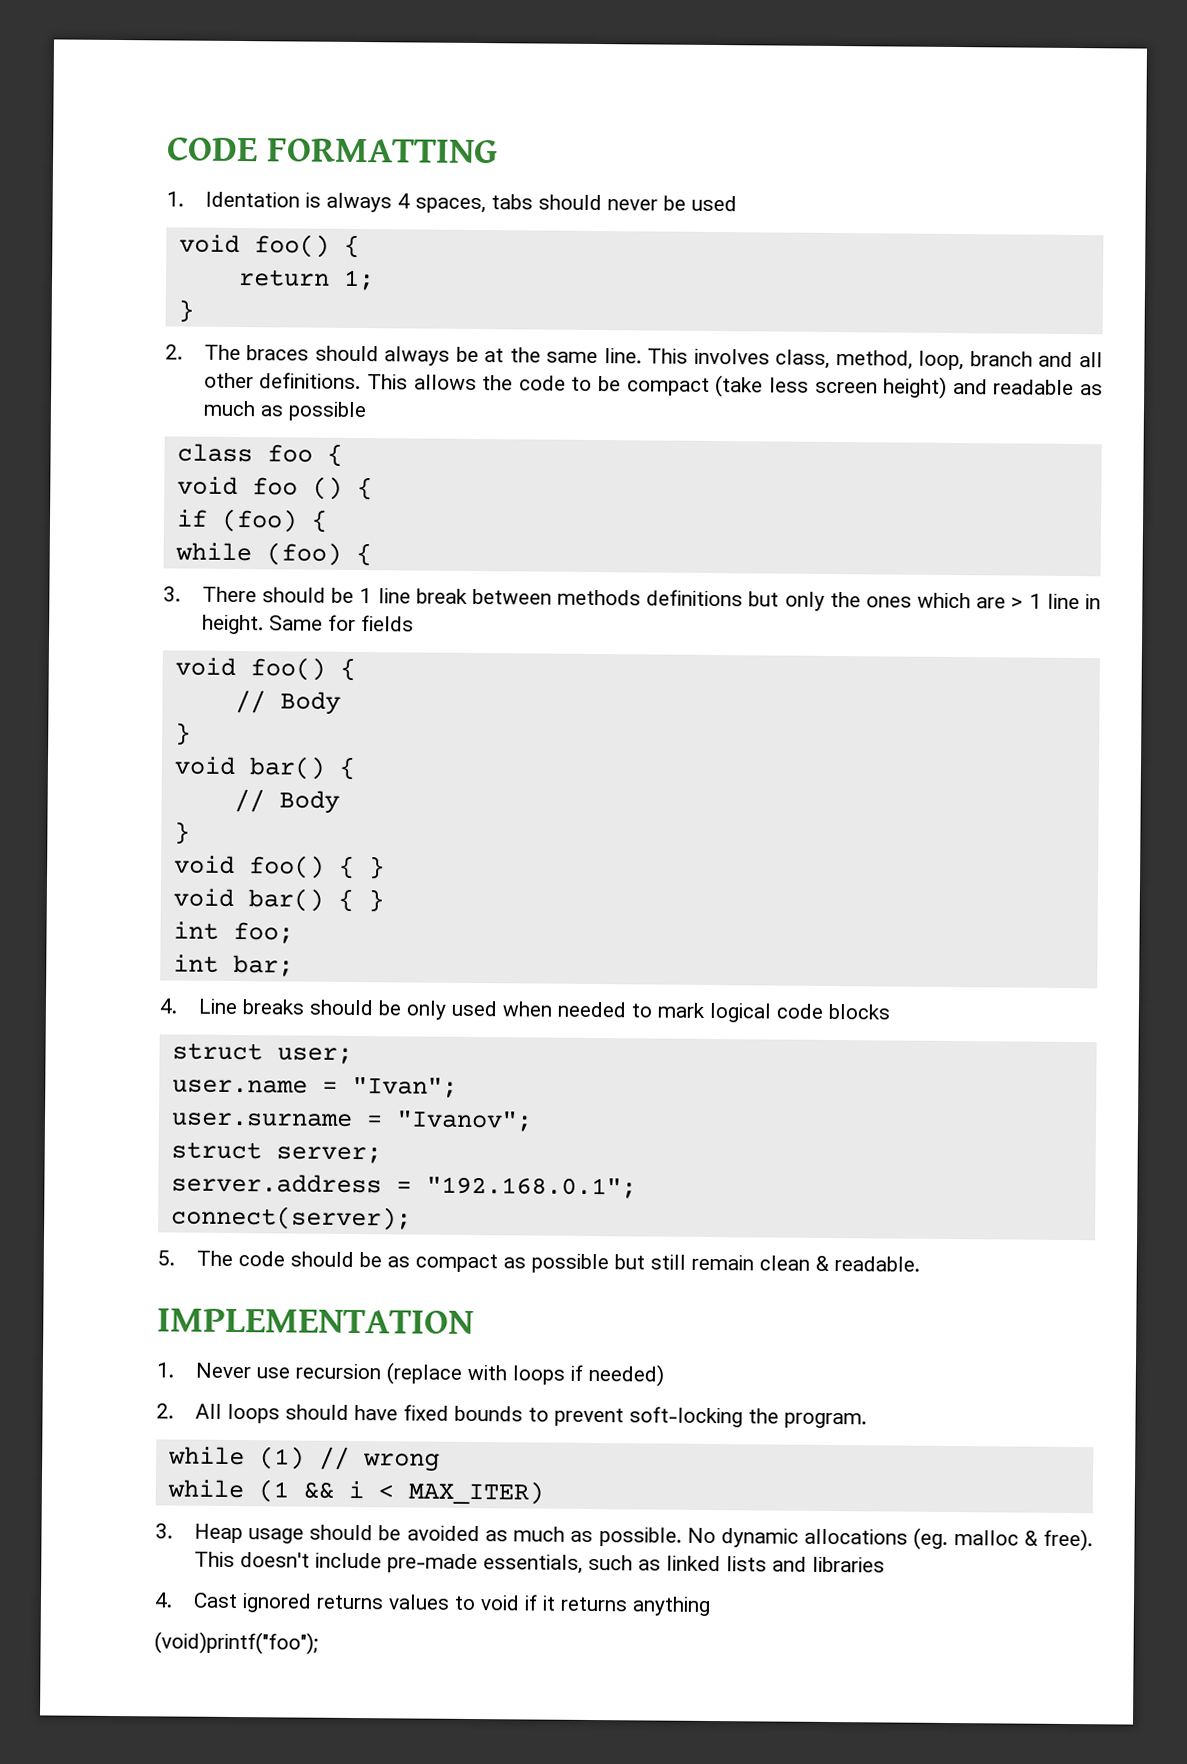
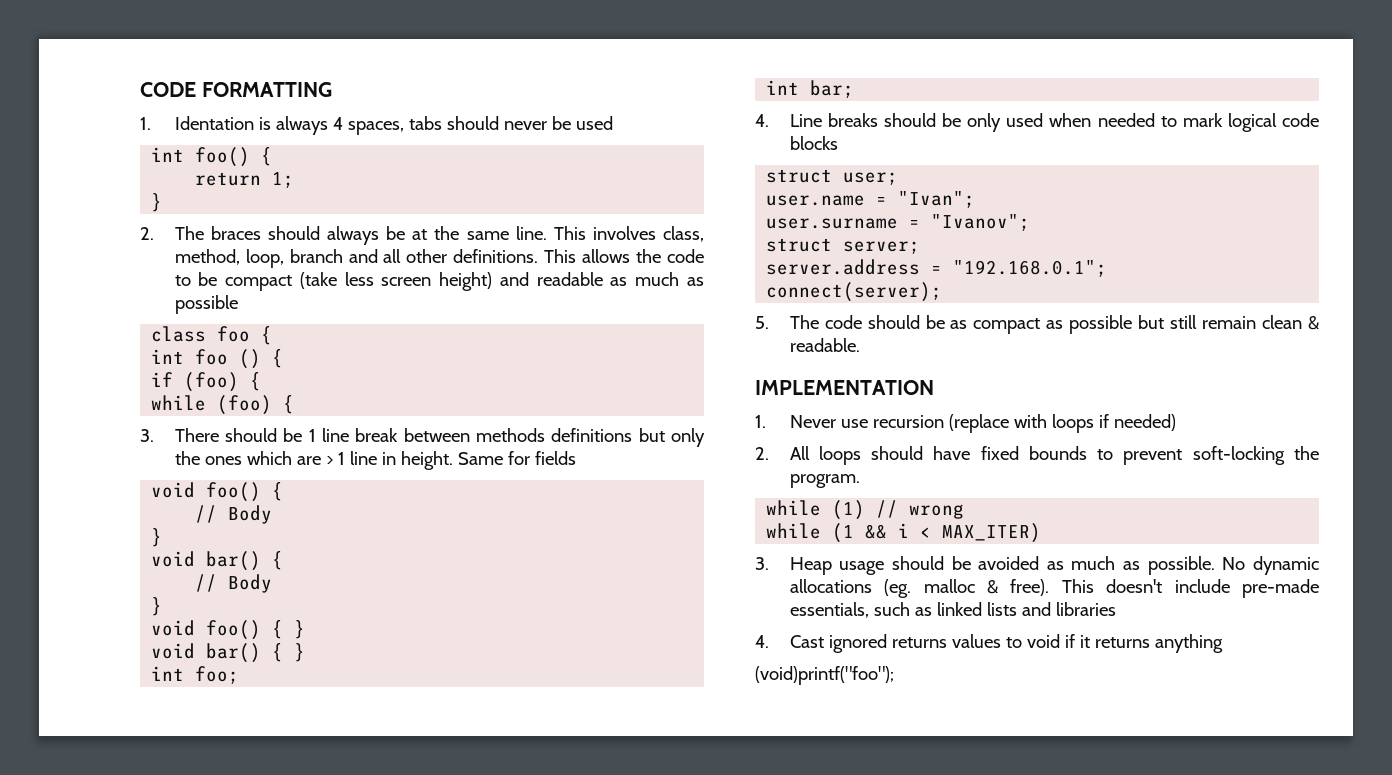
  1. Identation is always 4 spaces, tabs should never be used
- void foo() {
+ int foo() {
- void foo () {
+ int foo () {

